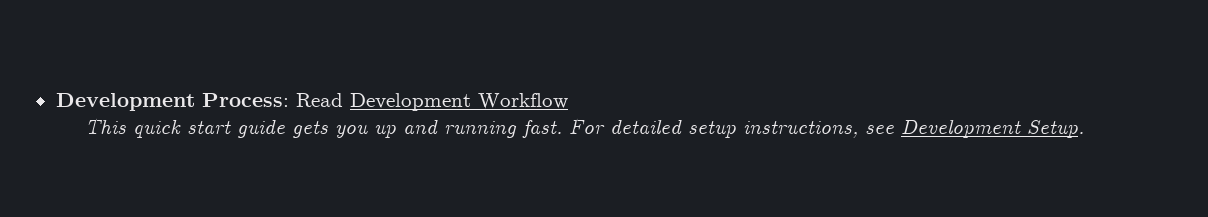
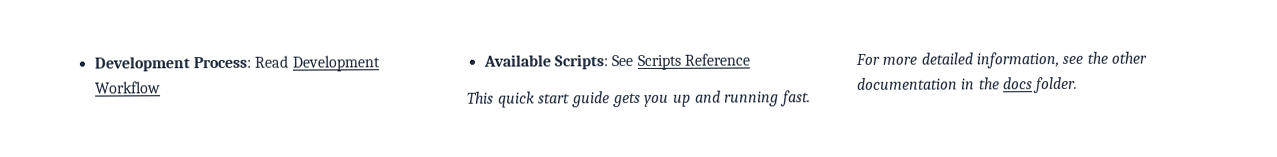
+ Available Scripts: See Scripts Reference
- For detailed setup instructions, see Development Setup.
+ For more detailed information, see the other documentation in the docs folder.

